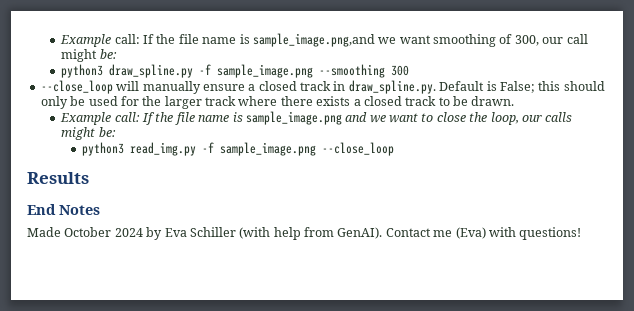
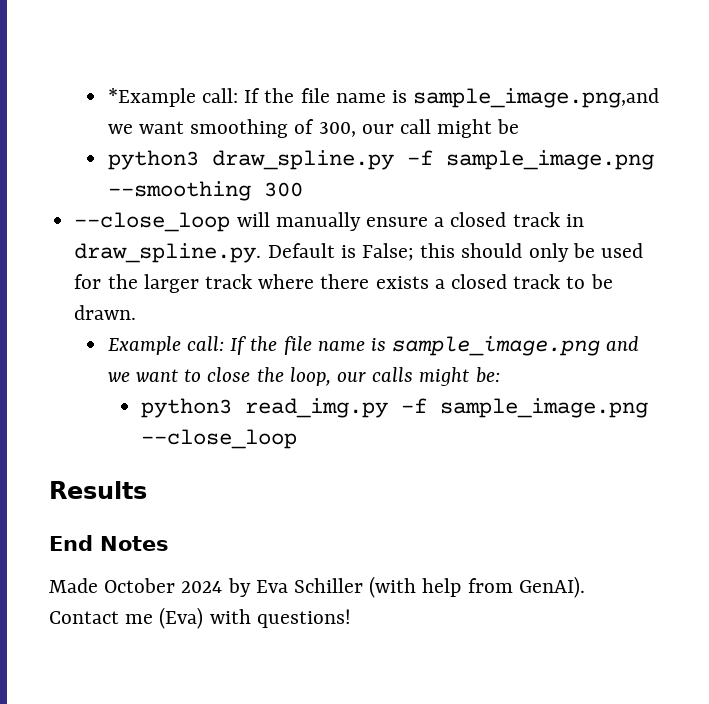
- Example call: If the file name is sample_image.png,and we want smoothing of 300, our call might be:
+ *Example call: If the file name is sample_image.png,and we want smoothing of 300, our call might be

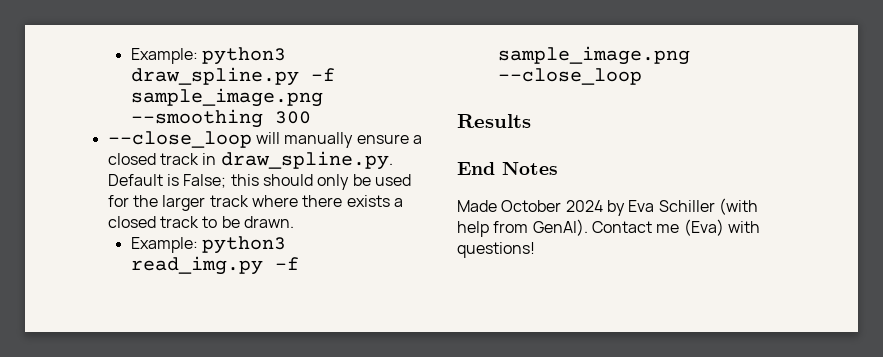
- *Example call: If the file name is sample_image.png,and we want smoothing of 300, our call might be
- python3 draw_spline.py -f sample_image.png --smoothing 300
+ Example: python3 draw_spline.py -f sample_image.png --smoothing 300
- Example call: If the file name is sample_image.png and we want to close the loop, our calls might be:
- python3 read_img.py -f sample_image.png --close_loop
+ Example: python3 read_img.py -f sample_image.png --close_loop

